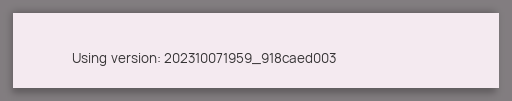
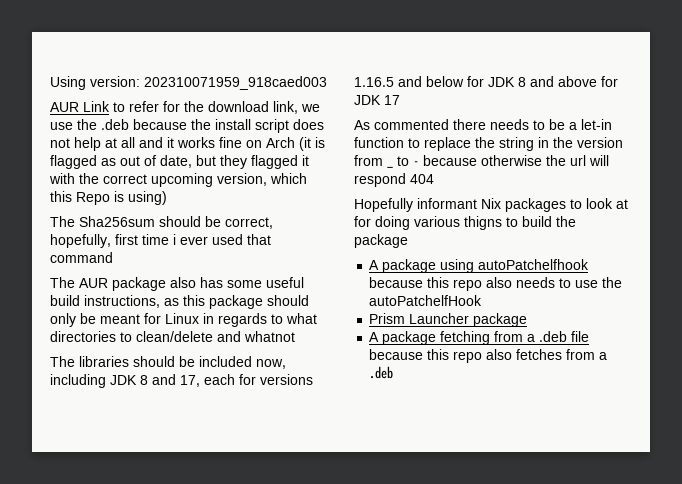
+ AUR Link to refer for the download link, we use the .deb because the install script does not help at all and it works fine on Arch (it is flagged as out of date, but they flagged it with the correct upcoming version, which this Repo is using)
+ The Sha256sum should be correct, hopefully, first time i ever used that command
+ The AUR package also has some useful build instructions, as this package should only be meant for Linux in regards to what directories to clean/delete and whatnot
+ The libraries should be included now, including JDK 8 and 17, each for versions 1.16.5 and below for JDK 8 and above for JDK 17
+ As commented there needs to be a let-in function to replace the string in the version from _ to - because otherwise the url will respond 404
+ Hopefully informant Nix packages to look at for doing various thigns to build the package
+ A package using autoPatchelfhook because this repo also needs to use the autoPatchelfHook
+ Prism Launcher package
+ A package fetching from a .deb file because this repo also fetches from a .deb

